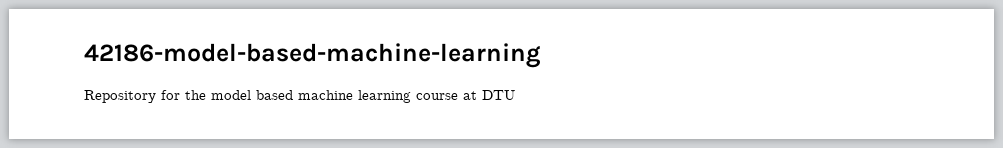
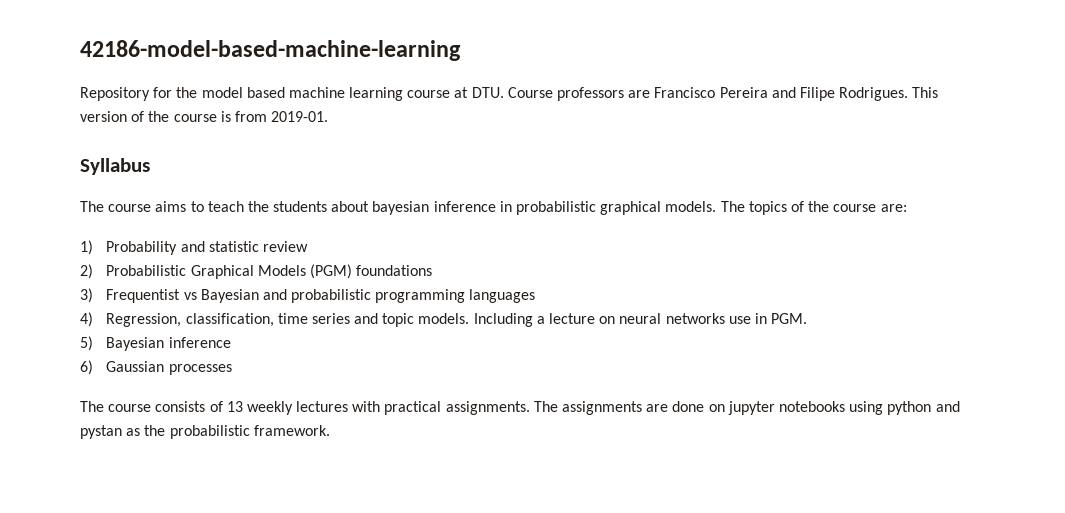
- Repository for the model based machine learning course at DTU
+ Repository for the model based machine learning course at DTU. Course professors are Francisco Pereira and Filipe Rodrigues. This version of the course is from 2019-01.
+ Syllabus
+ The course aims to teach the students about bayesian inference in probabilistic graphical models. The topics of the course are:
+ 1) Probability and statistic review
+ 2) Probabilistic Graphical Models (PGM) foundations
+ 3) Frequentist vs Bayesian and probabilistic programming languages
+ 4) Regression, classification, time series and topic models. Including a lecture on neural networks use in PGM.
+ 5) Bayesian inference
+ 6) Gaussian processes
+ The course consists of 13 weekly lectures with practical assignments. The assignments are done on jupyter notebooks using python and pystan as the probabilistic framework.

